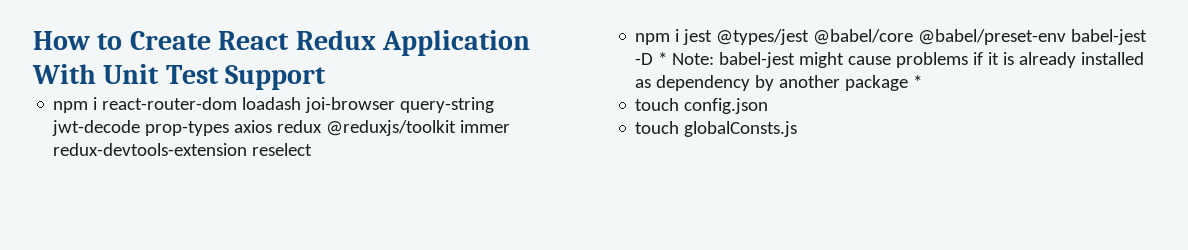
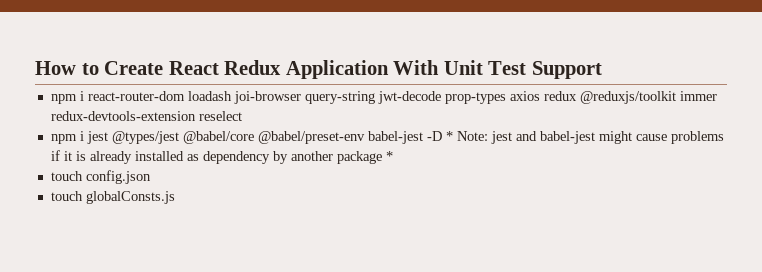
- npm i jest @types/jest @babel/core @babel/preset-env babel-jest -D * Note: babel-jest might cause problems if it is already installed as dependency by another package *
+ npm i jest @types/jest @babel/core @babel/preset-env babel-jest -D * Note: jest and babel-jest might cause problems if it is already installed as dependency by another package *

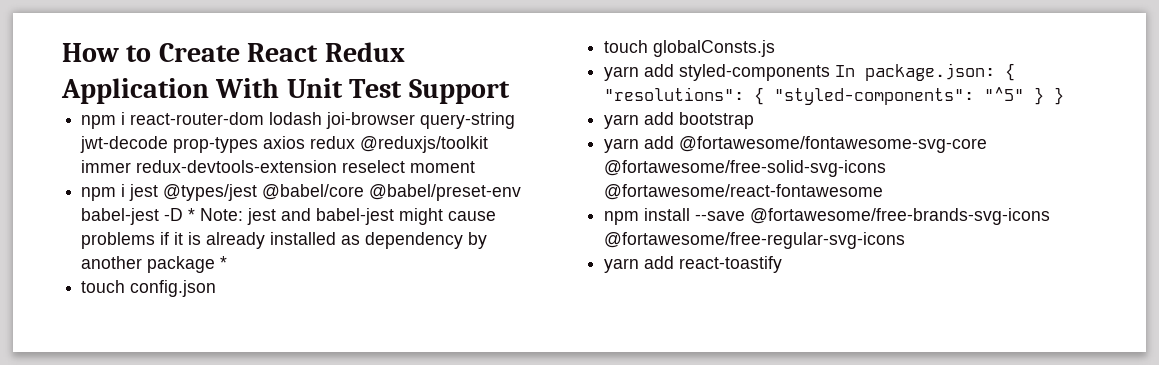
- npm i react-router-dom loadash joi-browser query-string jwt-decode prop-types axios redux @reduxjs/toolkit immer redux-devtools-extension reselect
+ npm i react-router-dom lodash joi-browser query-string jwt-decode prop-types axios redux @reduxjs/toolkit immer redux-devtools-extension reselect moment
+ yarn add styled-components In package.json: { "resolutions": { "styled-components": "^5" } }
+ yarn add bootstrap
+ yarn add @fortawesome/fontawesome-svg-core @fortawesome/free-solid-svg-icons @fortawesome/react-fontawesome
+ npm install --save @fortawesome/free-brands-svg-icons @fortawesome/free-regular-svg-icons
+ yarn add react-toastify

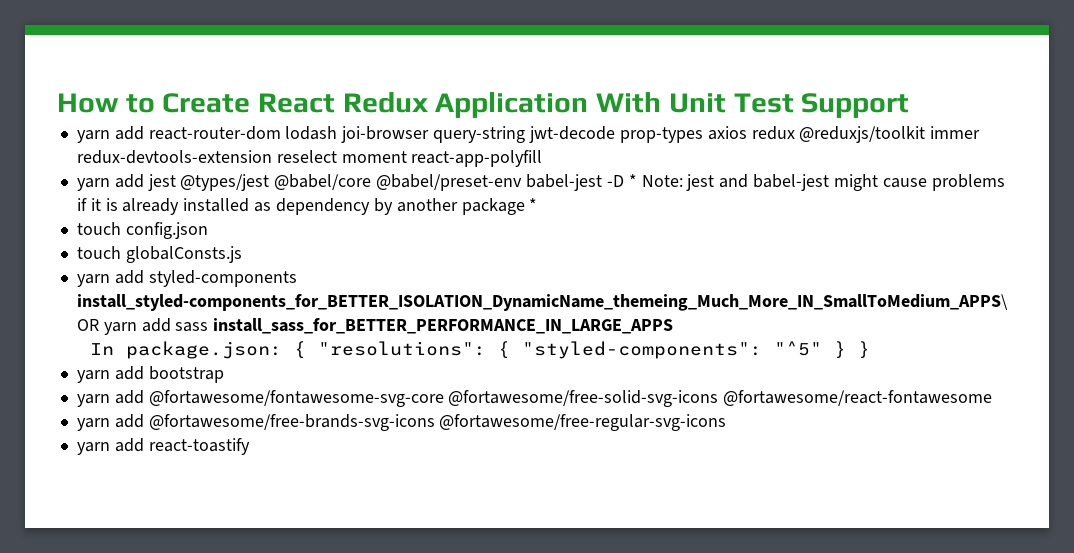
- npm i react-router-dom lodash joi-browser query-string jwt-decode prop-types axios redux @reduxjs/toolkit immer redux-devtools-extension reselect moment
- npm i jest @types/jest @babel/core @babel/preset-env babel-jest -D * Note: jest and babel-jest might cause problems if it is already installed as dependency by another package *
+ yarn add react-router-dom lodash joi-browser query-string jwt-decode prop-types axios redux @reduxjs/toolkit immer redux-devtools-extension reselect moment react-app-polyfill
+ yarn add jest @types/jest @babel/core @babel/preset-env babel-jest -D * Note: jest and babel-jest might cause problems if it is already installed as dependency by another package *
- yarn add styled-components In package.json: { "resolutions": { "styled-components": "^5" } }
+ yarn add styled-components install_styled-components_for_BETTER_ISOLATION_DynamicName_themeing_Much_More_IN_SmallToMedium_APPS\ OR yarn add sass install_sass_for_BETTER_PERFORMANCE_IN_LARGE_APPS
+ In package.json: { "resolutions": { "styled-components": "^5" } }
- npm install --save @fortawesome/free-brands-svg-icons @fortawesome/free-regular-svg-icons
+ yarn add @fortawesome/free-brands-svg-icons @fortawesome/free-regular-svg-icons

